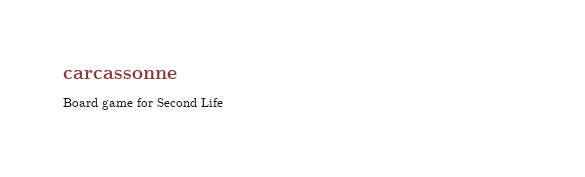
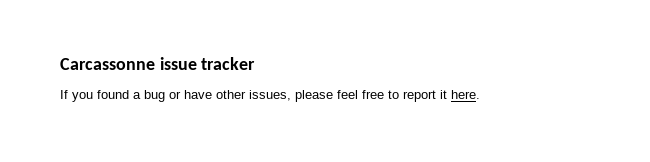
- carcassonne
- Board game for Second Life
+ Carcassonne issue tracker
+ If you found a bug or have other issues, please feel free to report it here.

